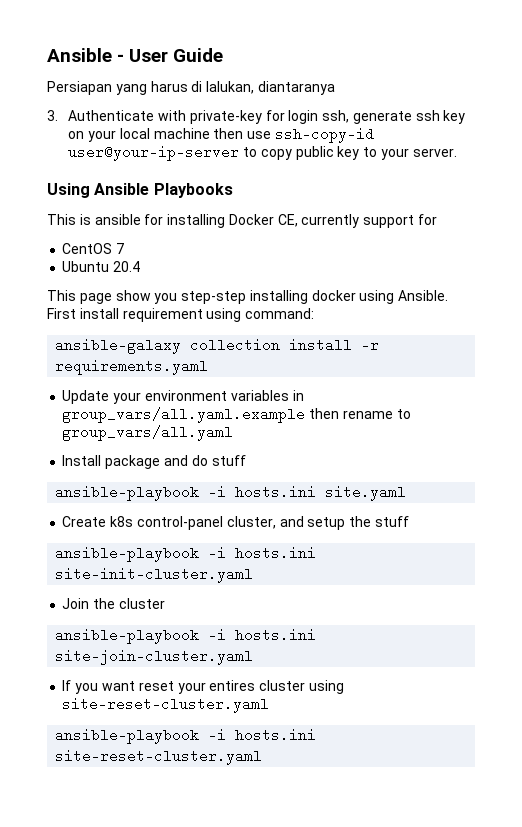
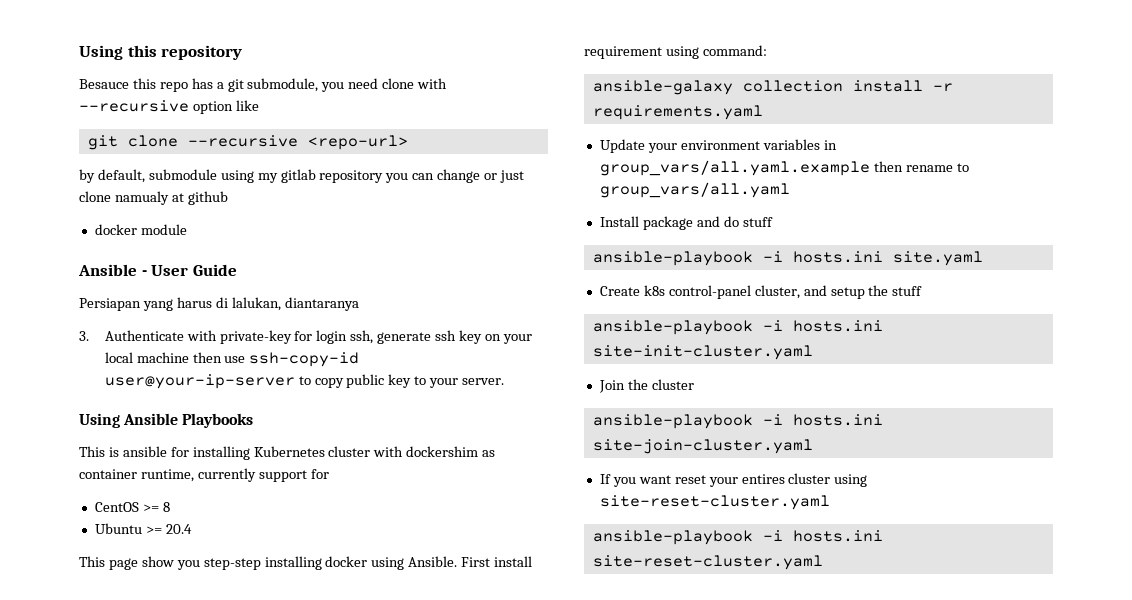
+ Using this repository
+ Besauce this repo has a git submodule, you need clone with --recursive option like
+ git clone --recursive <repo-url>
+ by default, submodule using my gitlab repository you can change or just clone namualy at github
+ docker module
- This is ansible for installing Docker CE, currently support for
+ This is ansible for installing Kubernetes cluster with dockershim as container runtime, currently support for
- CentOS 7
+ CentOS >= 8
- Ubuntu 20.4
+ Ubuntu >= 20.4

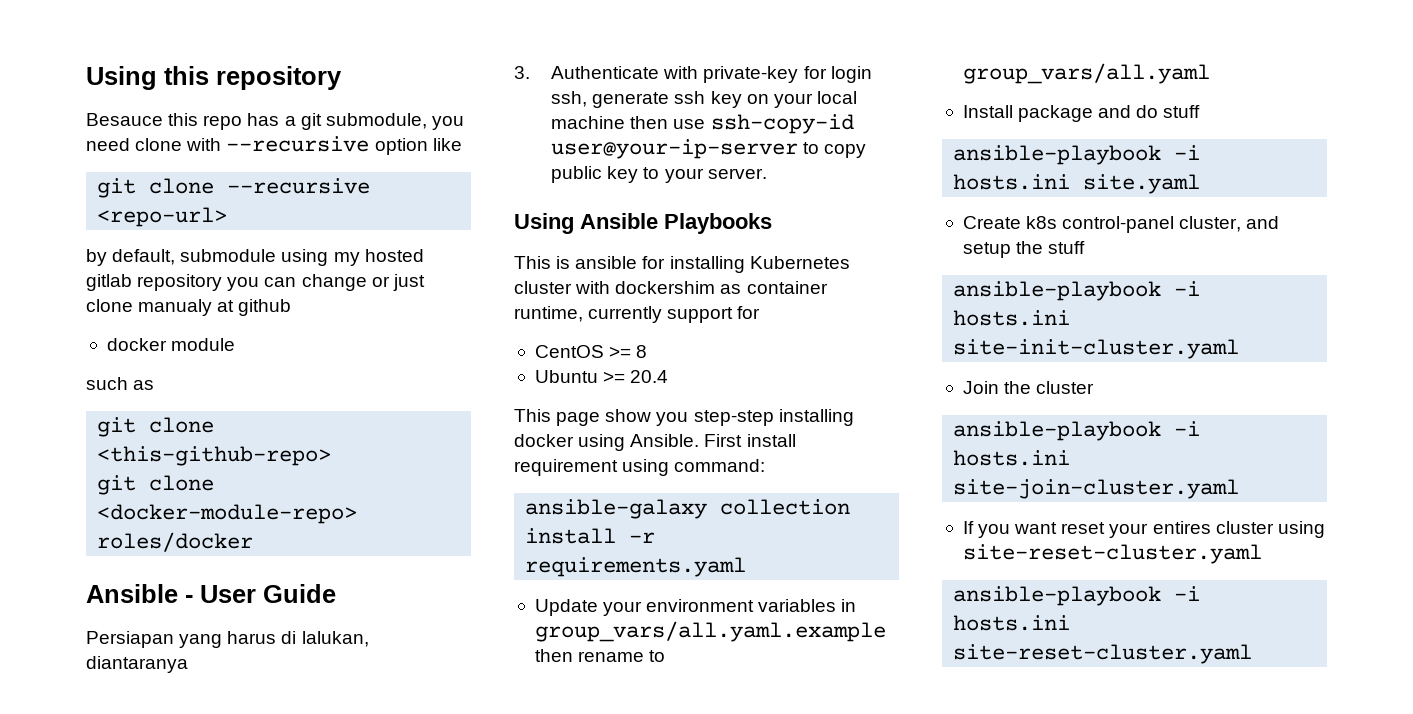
- by default, submodule using my gitlab repository you can change or just clone namualy at github
+ by default, submodule using my hosted gitlab repository you can change or just clone manualy at github
+ such as
+ git clone <this-github-repo>
+ git clone <docker-module-repo> roles/docker

